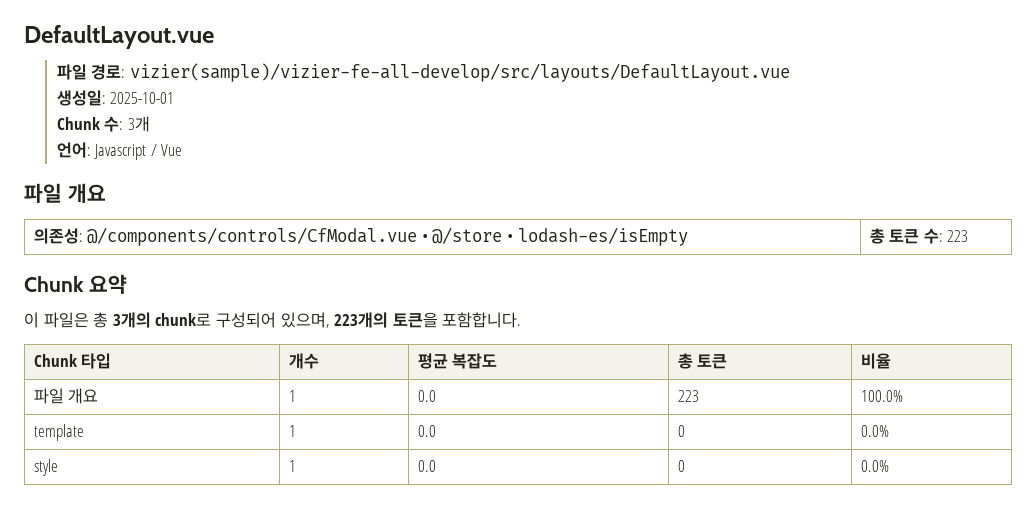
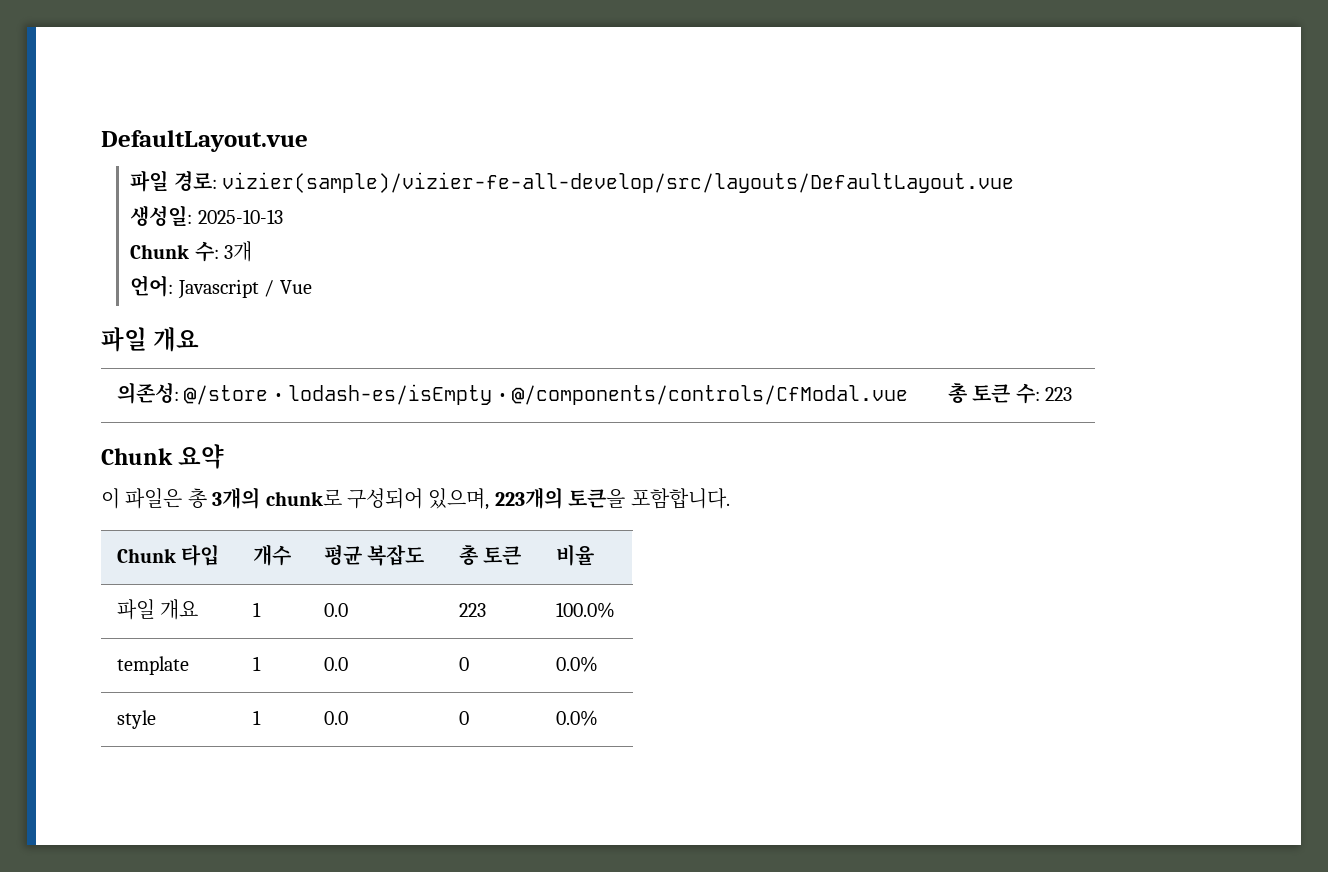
- 생성일: 2025-10-01
+ 생성일: 2025-10-13
- 의존성: @/components/controls/CfModal.vue • @/store • lodash-es/isEmpty | 총 토큰 수: 223
+ 의존성: @/store • lodash-es/isEmpty • @/components/controls/CfModal.vue | 총 토큰 수: 223

